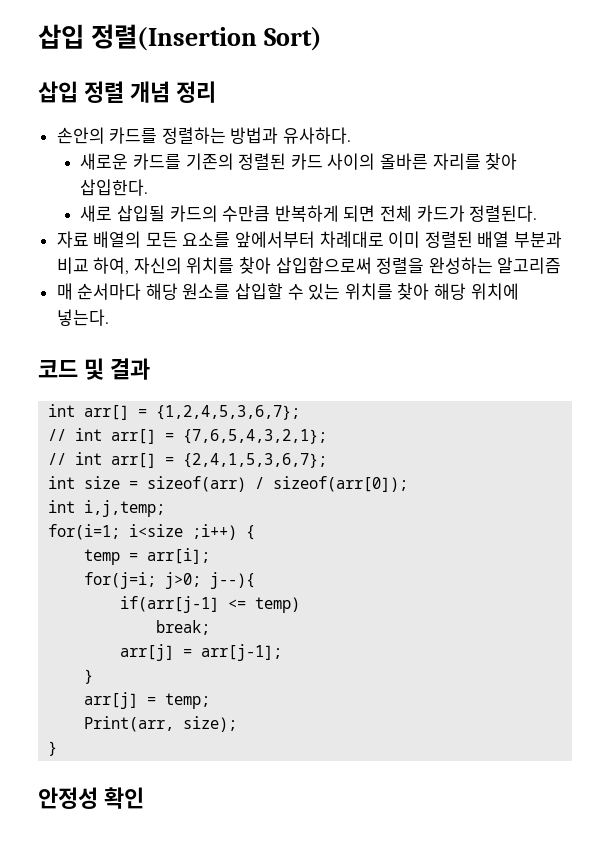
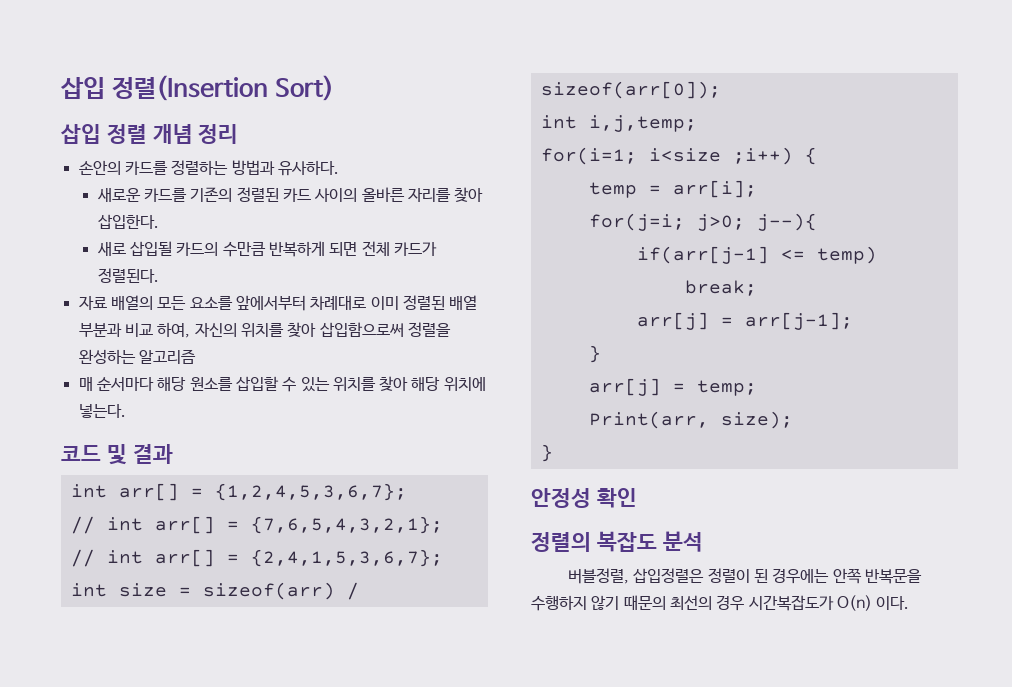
+ 정렬의 복잡도 분석
+ 버블정렬, 삽입정렬은 정렬이 된 경우에는 안쪽 반복문을 수행하지 않기 때문의 최선의 경우 시간복잡도가 O(n) 이다.

